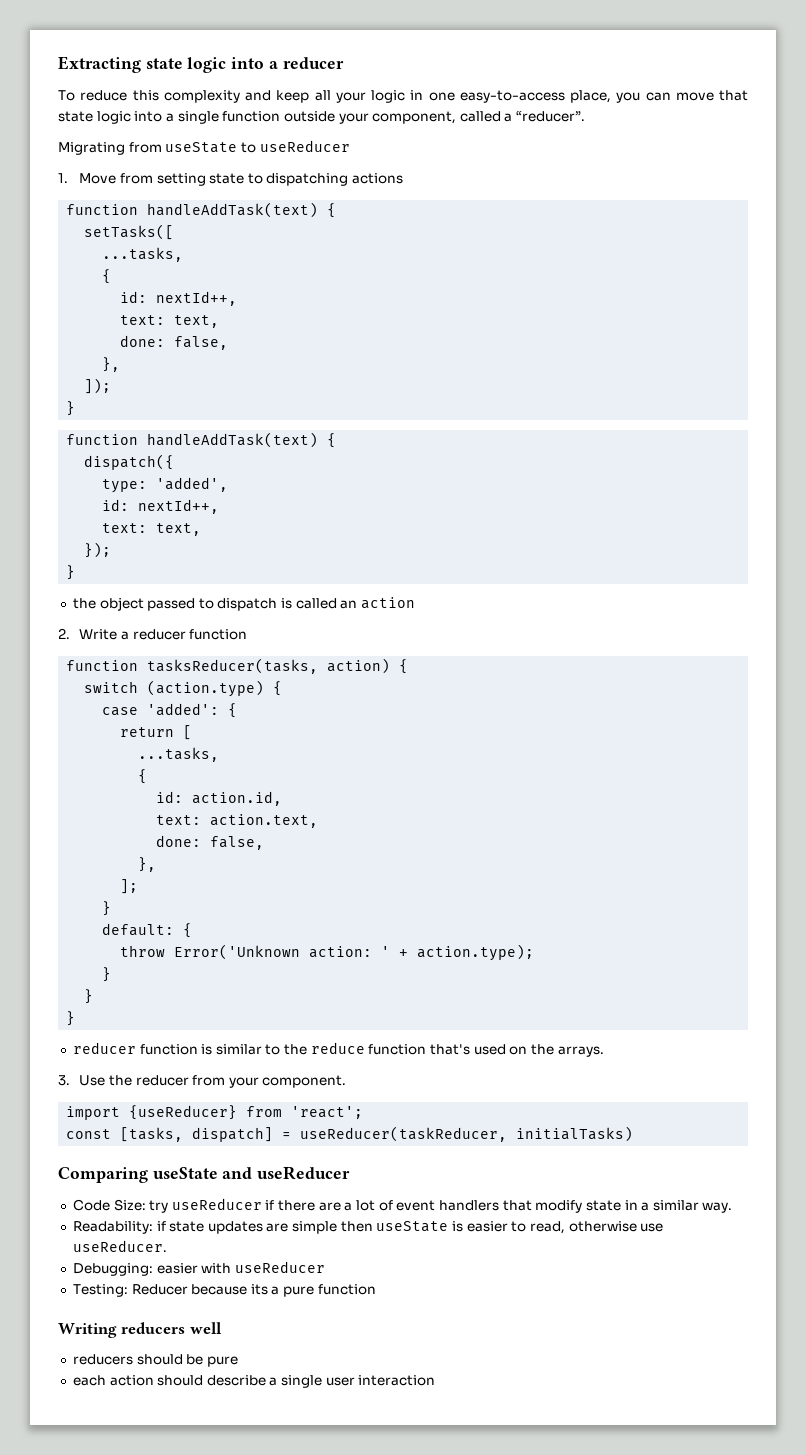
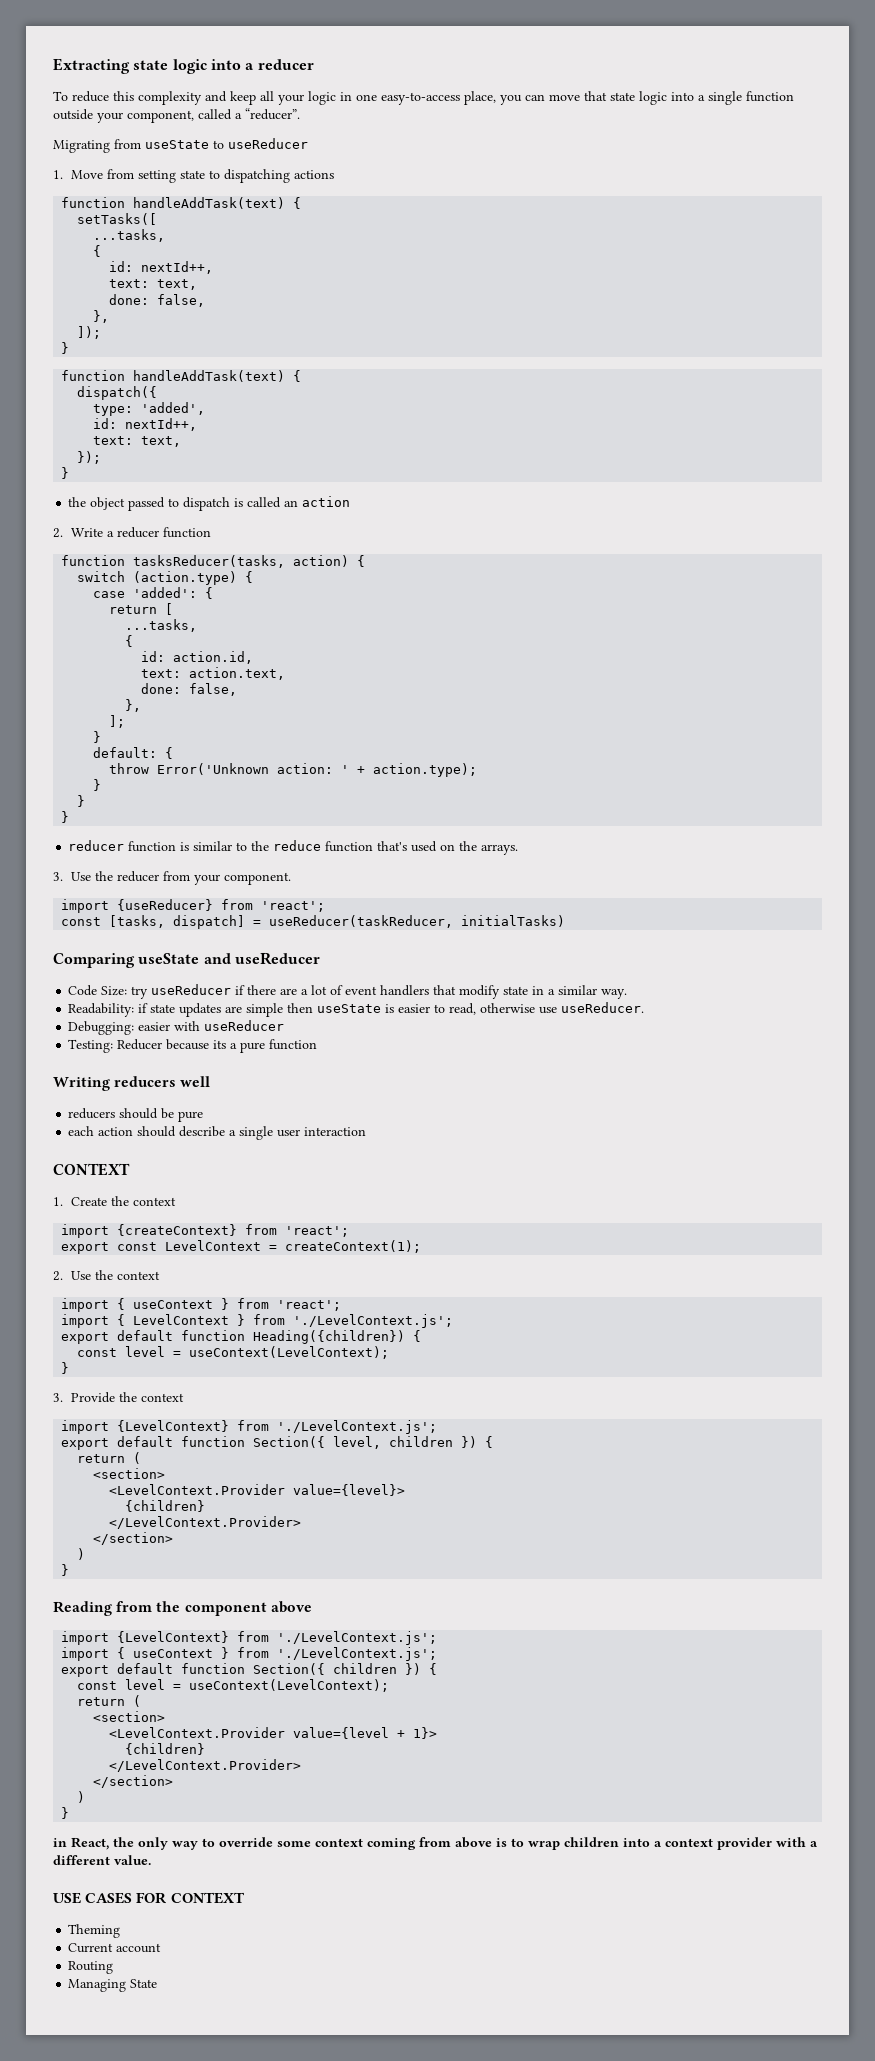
  each action should describe a single user interaction
+ CONTEXT
+ 1. Create the context
+ import {createContext} from 'react';
+ export const LevelContext = createContext(1);
+ 2. Use the context
+ import { useContext } from 'react';
+ import { LevelContext } from './LevelContext.js';
+ export default function Heading({children}) {
+ const level = useContext(LevelContext);
+ }
+ 3. Provide the context
+ import {LevelContext} from './LevelContext.js';
+ export default function Section({ level, children }) {
+ return (
+ <section>
+ <LevelContext.Provider value={level}>
+ {children}
+ </LevelContext.Provider>
+ </section>
+ )
+ }
+ Reading from the component above
+ import {LevelContext} from './LevelContext.js';
+ import { useContext } from './LevelContext.js';
+ export default function Section({ children }) {
+ const level = useContext(LevelContext);
+ return (
+ <section>
+ <LevelContext.Provider value={level + 1}>
+ {children}
+ </LevelContext.Provider>
+ </section>
+ )
+ }
+ in React, the only way to override some context coming from above is to wrap children into a context provider with a different value.
+ USE CASES FOR CONTEXT
+ Theming
+ Current account
+ Routing
+ Managing State

